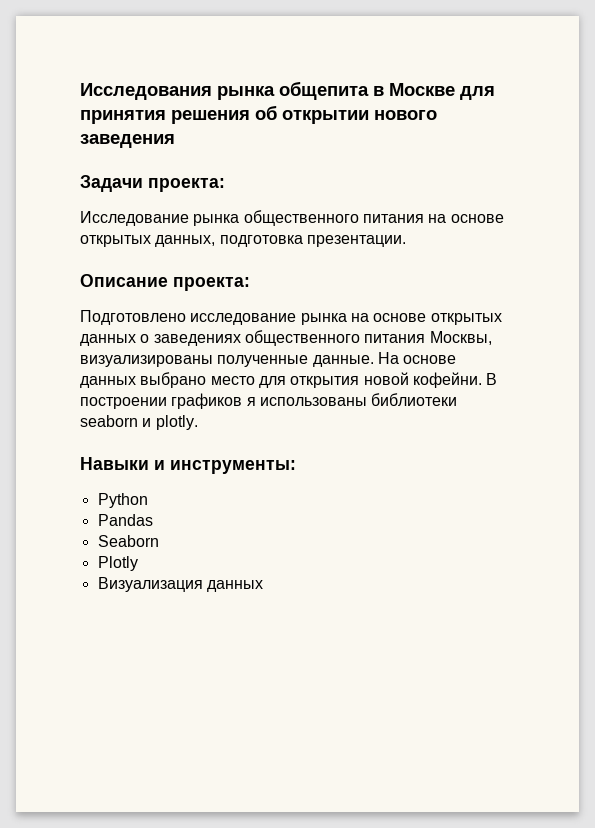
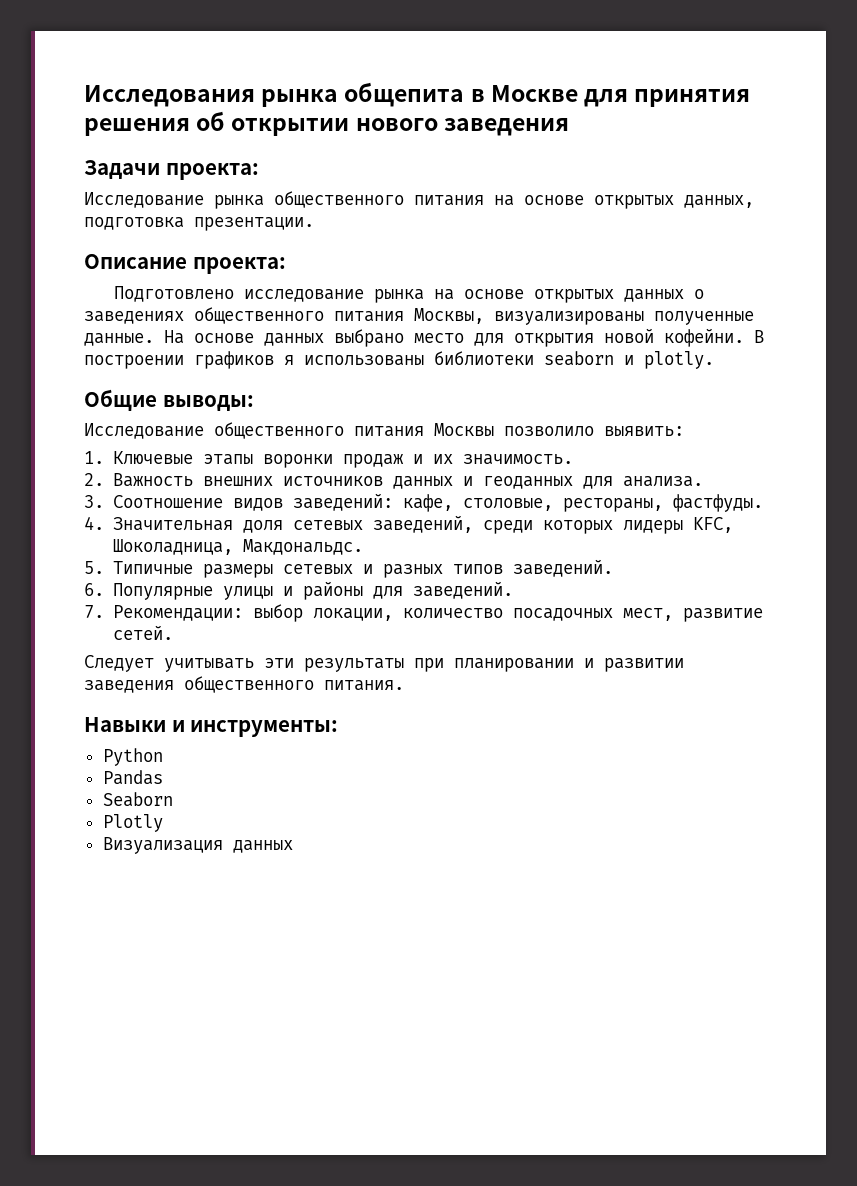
+ Общие выводы:
+ Исследование общественного питания Москвы позволило выявить:
+ 1. Ключевые этапы воронки продаж и их значимость.
+ 2. Важность внешних источников данных и геоданных для анализа.
+ 3. Соотношение видов заведений: кафе, столовые, рестораны, фастфуды.
+ 4. Значительная доля сетевых заведений, среди которых лидеры KFC, Шоколадница, Макдональдс.
+ 5. Типичные размеры сетевых и разных типов заведений.
+ 6. Популярные улицы и районы для заведений.
+ 7. Рекомендации: выбор локации, количество посадочных мест, развитие сетей.
+ Следует учитывать эти результаты при планировании и развитии заведения общественного питания.

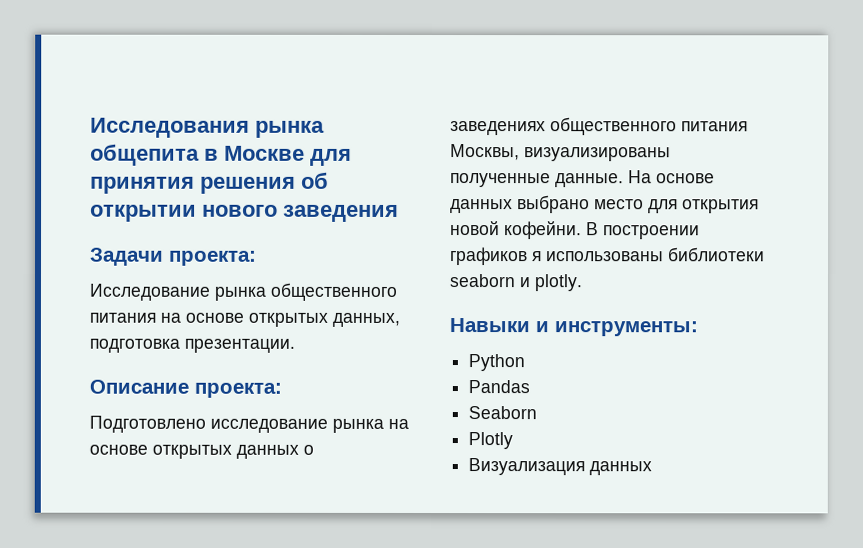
- Общие выводы:
- Исследование общественного питания Москвы позволило выявить:
- 1. Ключевые этапы воронки продаж и их значимость.
- 2. Важность внешних источников данных и геоданных для анализа.
- 3. Соотношение видов заведений: кафе, столовые, рестораны, фастфуды.
- 4. Значительная доля сетевых заведений, среди которых лидеры KFC, Шоколадница, Макдональдс.
- 5. Типичные размеры сетевых и разных типов заведений.
- 6. Популярные улицы и районы для заведений.
- 7. Рекомендации: выбор локации, количество посадочных мест, развитие сетей.
- Следует учитывать эти результаты при планировании и развитии заведения общественного питания.

